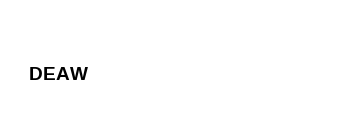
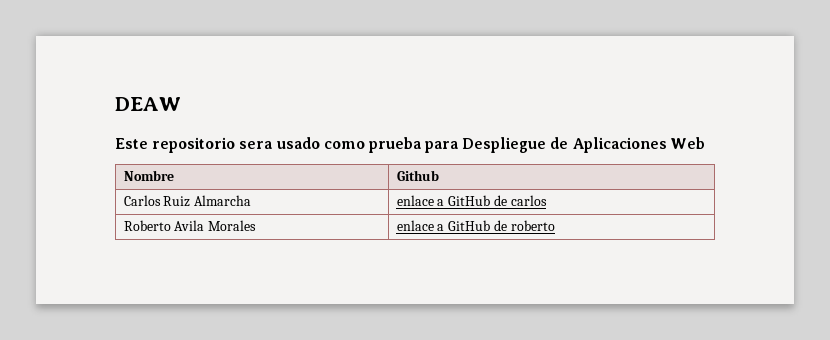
+ Este repositorio sera usado como prueba para Despliegue de Aplicaciones Web
+ Nombre | Github
+ Carlos Ruiz Almarcha | enlace a GitHub de carlos
+ Roberto Avila Morales | enlace a GitHub de roberto

